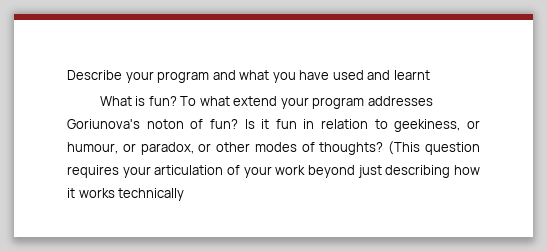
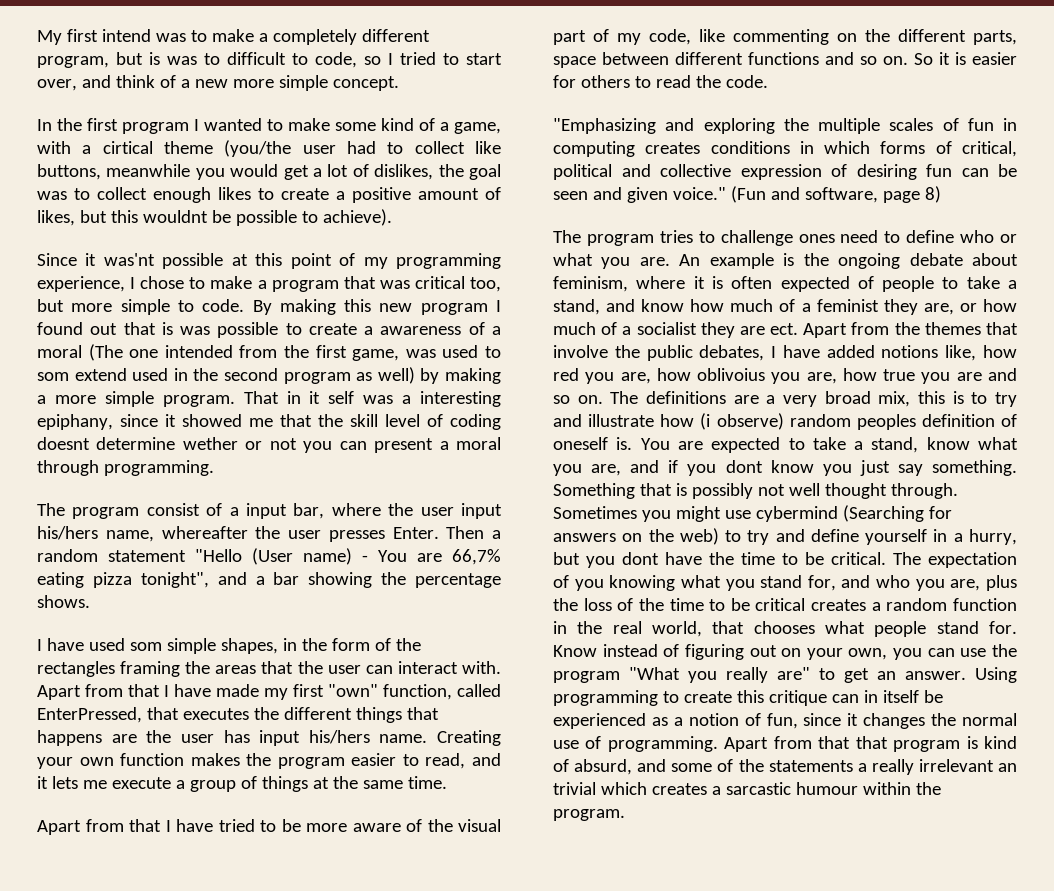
- Describe your program and what you have used and learnt
- What is fun? To what extend your program addresses Goriunova's noton of fun? Is it fun in relation to geekiness, or humour, or paradox, or other modes of thoughts? (This question requires your articulation of your work beyond just describing how it works technically
+ My first intend was to make a completely different program, but is was to difficult to code, so I tried to start over, and think of a new more simple concept.
+ In the first program I wanted to make some kind of a game, with a cirtical theme (you/the user had to collect like buttons, meanwhile you would get a lot of dislikes, the goal was to collect enough likes to create a positive amount of likes, but this wouldnt be possible to achieve).
+ Since it was'nt possible at this point of my programming experience, I chose to make a program that was critical too, but more simple to code. By making this new program I found out that is was possible to create a awareness of a moral (The one intended from the first game, was used to som extend used in the second program as well) by making a more simple program. That in it self was a interesting epiphany, since it showed me that the skill level of coding doesnt determine wether or not you can present a moral through programming.
+ The program consist of a input bar, where the user input his/hers name, whereafter the user presses Enter. Then a random statement "Hello (User name) - You are 66,7% eating pizza tonight", and a bar showing the percentage shows.
+ I have used som simple shapes, in the form of the rectangles framing the areas that the user can interact with. Apart from that I have made my first "own" function, called EnterPressed, that executes the different things that happens are the user has input his/hers name. Creating your own function makes the program easier to read, and it lets me execute a group of things at the same time.
+ Apart from that I have tried to be more aware of the visual part of my code, like commenting on the different parts, space between different functions and so on. So it is easier for others to read the code.
+ "Emphasizing and exploring the multiple scales of fun in computing creates conditions in which forms of critical, political and collective expression of desiring fun can be seen and given voice." (Fun and software, page 8)
+ The program tries to challenge ones need to define who or what you are. An example is the ongoing debate about feminism, where it is often expected of people to take a stand, and know how much of a feminist they are, or how much of a socialist they are ect. Apart from the themes that involve the public debates, I have added notions like, how red you are, how oblivoius you are, how true you are and so on. The definitions are a very broad mix, this is to try and illustrate how (i observe) random peoples definition of oneself is. You are expected to take a stand, know what you are, and if you dont know you just say something. Something that is possibly not well thought through. Sometimes you might use cybermind (Searching for answers on the web) to try and define yourself in a hurry, but you dont have the time to be critical. The expectation of you knowing what you stand for, and who you are, plus the loss of the time to be critical creates a random function in the real world, that chooses what people stand for. Know instead of figuring out on your own, you can use the program "What you really are" to get an answer. Using programming to create this critique can in itself be experienced as a notion of fun, since it changes the normal use of programming. Apart from that that program is kind of absurd, and some of the statements a really irrelevant an trivial which creates a sarcastic humour within the program.

